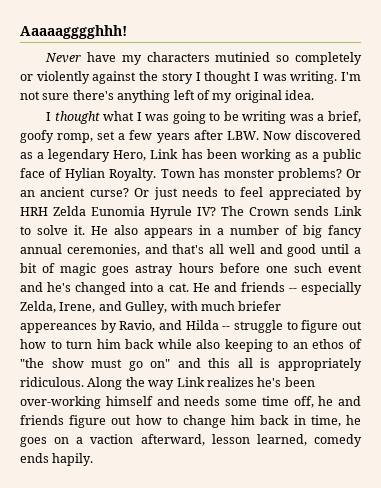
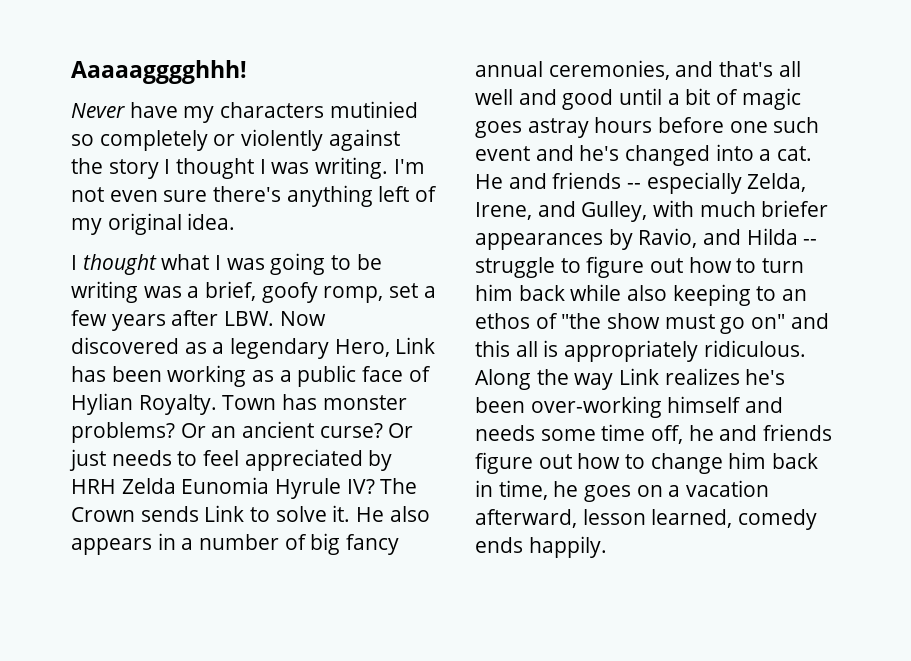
- I'm not sure there's anything left of my original idea.
+ I'm not even sure there's anything left of my original idea.
- He and friends -- especially Zelda, Irene, and Gulley, with much briefer appereances by Ravio, and Hilda -- struggle to figure out how to turn him back while also keeping to an ethos of "the show must go on" and this all is appropriately ridiculous.
+ He and friends -- especially Zelda, Irene, and Gulley, with much briefer appearances by Ravio, and Hilda -- struggle to figure out how to turn him back while also keeping to an ethos of "the show must go on" and this all is appropriately ridiculous.
- Along the way Link realizes he's been over-working himself and needs some time off, he and friends figure out how to change him back in time, he goes on a vaction afterward, lesson learned, comedy ends hapily.
+ Along the way Link realizes he's been over-working himself and needs some time off, he and friends figure out how to change him back in time, he goes on a vacation afterward, lesson learned, comedy ends happily.

